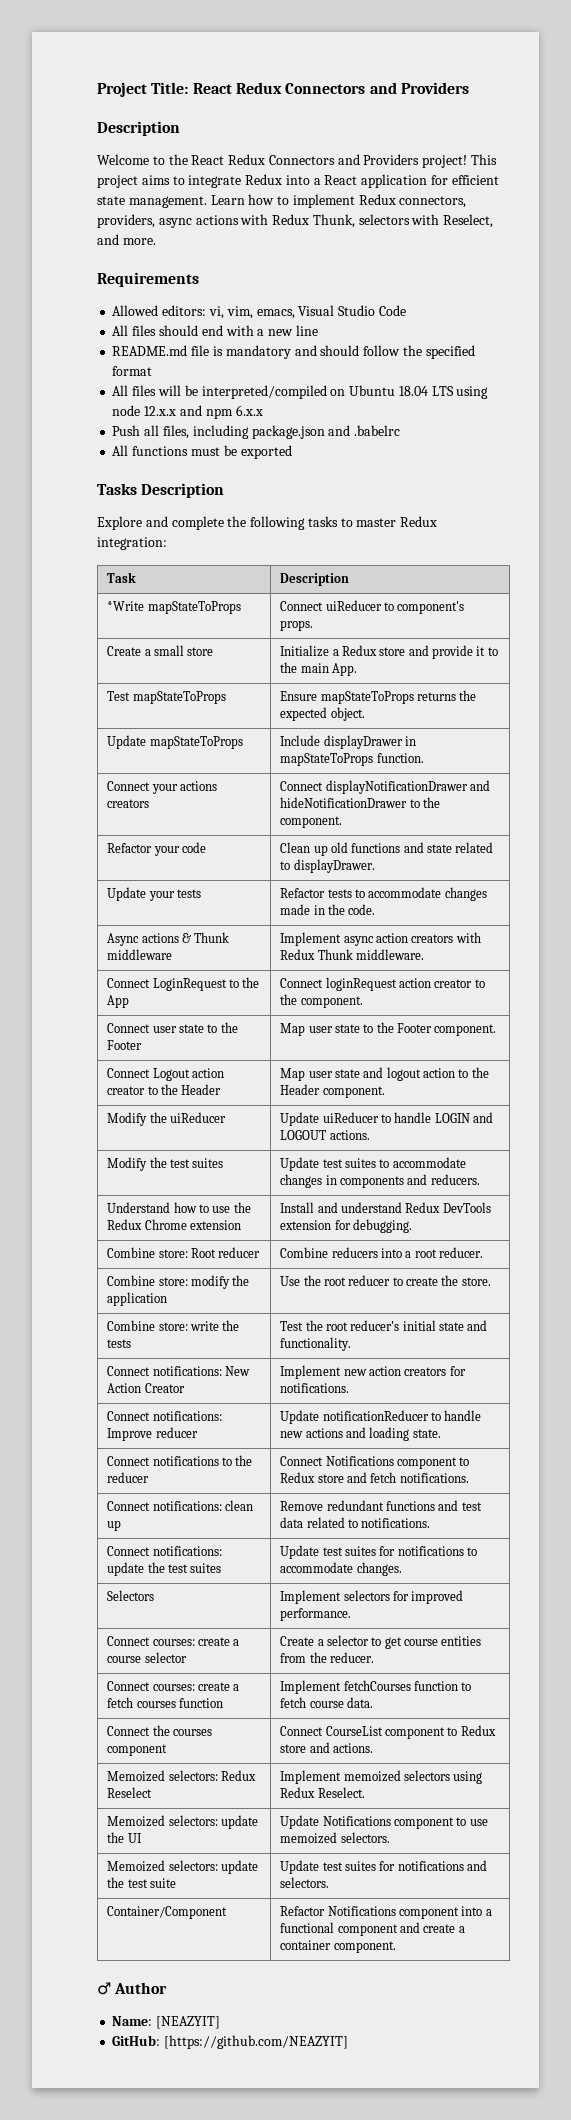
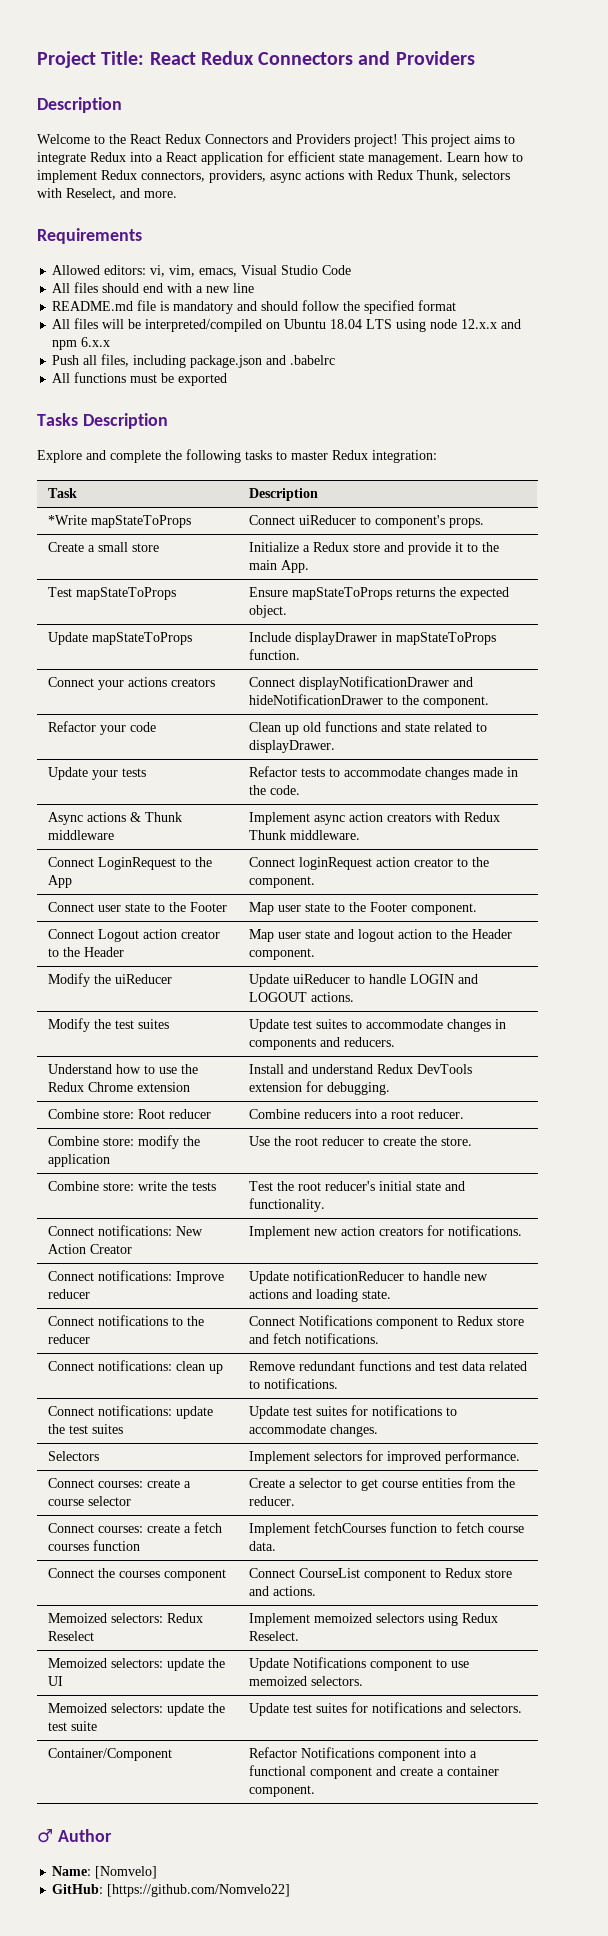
- Name: [NEAZYIT]
+ Name: [Nomvelo]
- GitHub: [https://github.com/NEAZYIT]
+ GitHub: [https://github.com/Nomvelo22]

